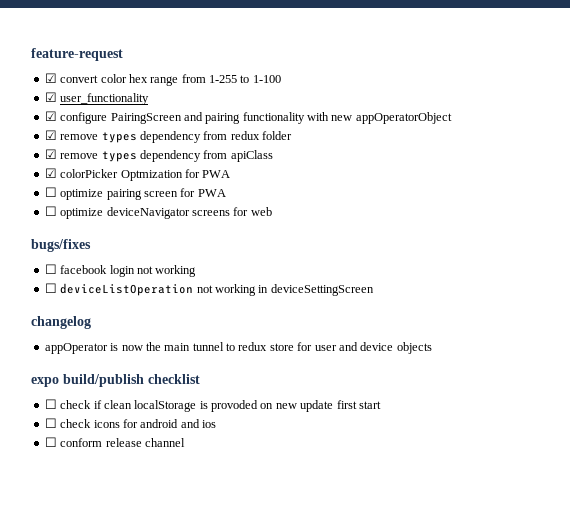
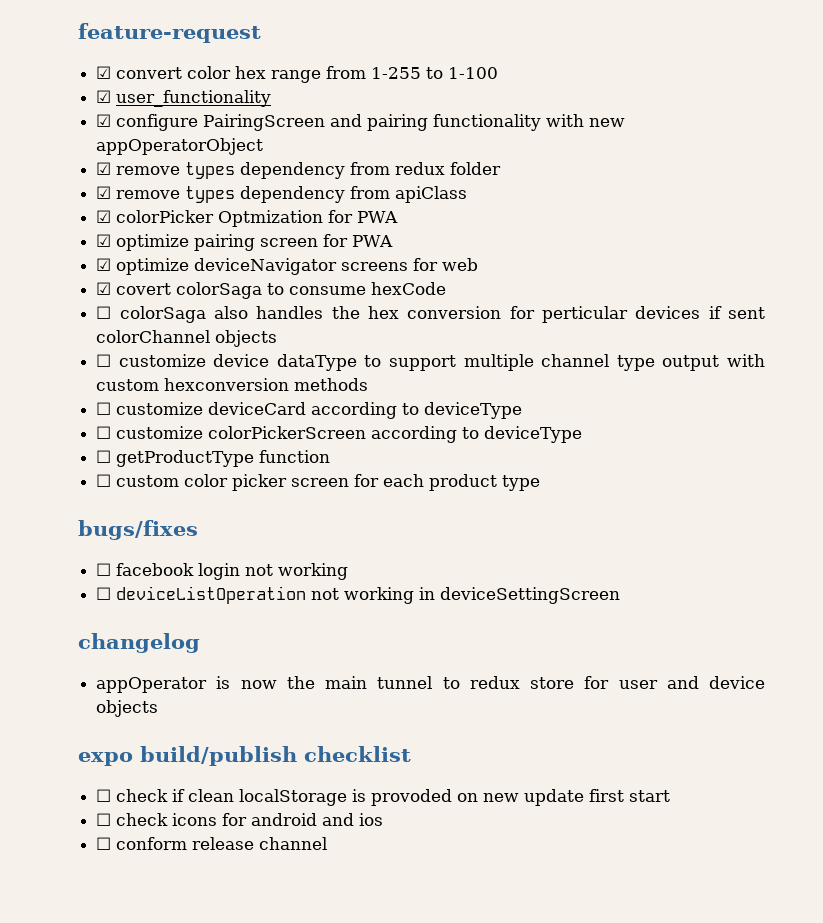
- ☐ optimize pairing screen for PWA
+ ☑ optimize pairing screen for PWA
- ☐ optimize deviceNavigator screens for web
+ ☑ optimize deviceNavigator screens for web
+ ☑ covert colorSaga to consume hexCode
+ ☐ colorSaga also handles the hex conversion for perticular devices if sent colorChannel objects
+ ☐ customize device dataType to support multiple channel type output with custom hexconversion methods
+ ☐ customize deviceCard according to deviceType
+ ☐ customize colorPickerScreen according to deviceType
+ ☐ getProductType function
+ ☐ custom color picker screen for each product type

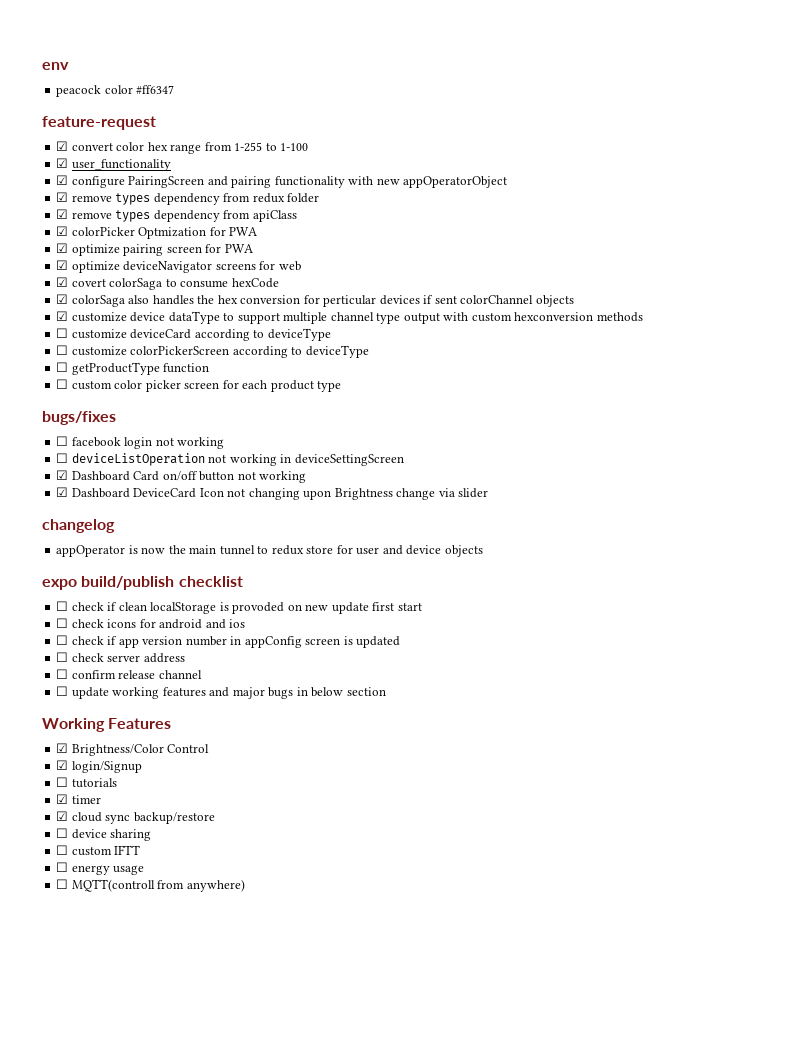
+ env
+ peacock color #ff6347
- ☐ colorSaga also handles the hex conversion for perticular devices if sent colorChannel objects
+ ☑ colorSaga also handles the hex conversion for perticular devices if sent colorChannel objects
- ☐ customize device dataType to support multiple channel type output with custom hexconversion methods
+ ☑ customize device dataType to support multiple channel type output with custom hexconversion methods
+ ☑ Dashboard Card on/off button not working
+ ☑ Dashboard DeviceCard Icon not changing upon Brightness change via slider
- ☐ conform release channel
+ ☐ check if app version number in appConfig screen is updated
+ ☐ check server address
+ ☐ confirm release channel
+ ☐ update working features and major bugs in below section
+ Working Features
+ ☑ Brightness/Color Control
+ ☑ login/Signup
+ ☐ tutorials
+ ☑ timer
+ ☑ cloud sync backup/restore
+ ☐ device sharing
+ ☐ custom IFTT
+ ☐ energy usage
+ ☐ MQTT(controll from anywhere)

